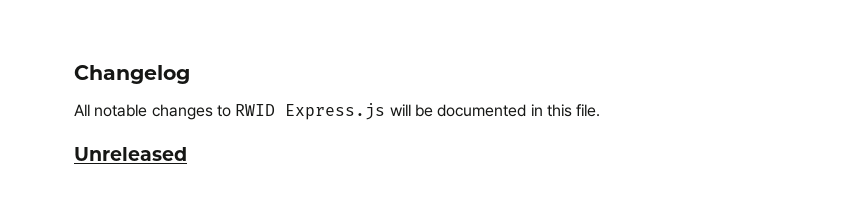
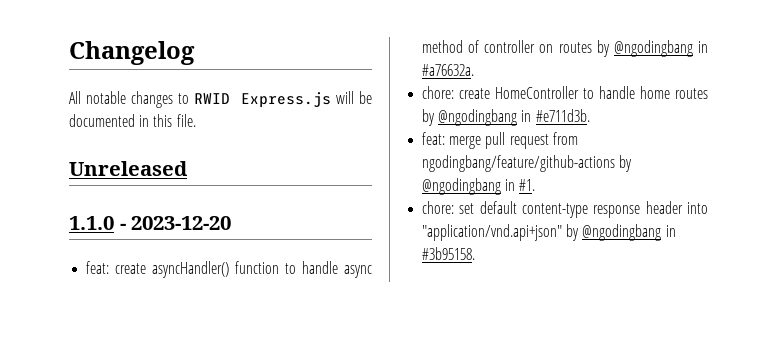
+ 1.1.0 - 2023-12-20
+ feat: create asyncHandler() function to handle async method of controller on routes by @ngodingbang in #a76632a.
+ chore: create HomeController to handle home routes by @ngodingbang in #e711d3b.
+ feat: merge pull request from ngodingbang/feature/github-actions by @ngodingbang in #1.
+ chore: set default content-type response header into "application/vnd.api+json" by @ngodingbang in #3b95158.

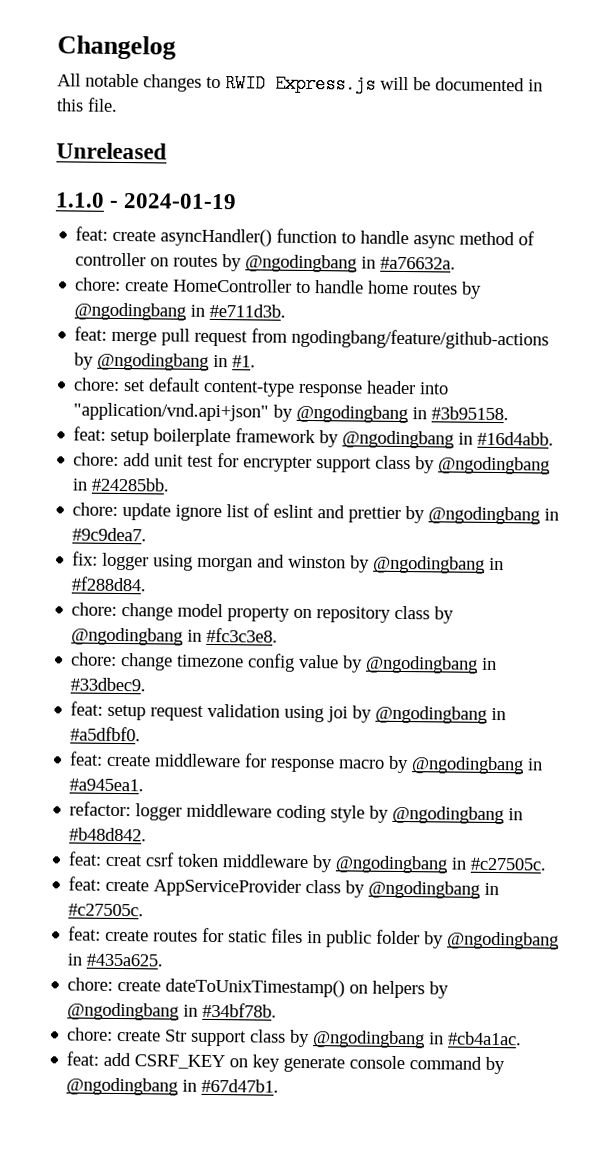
- 1.1.0 - 2023-12-20
+ 1.1.0 - 2024-01-19
+ feat: setup boilerplate framework by @ngodingbang in #16d4abb.
+ chore: add unit test for encrypter support class by @ngodingbang in #24285bb.
+ chore: update ignore list of eslint and prettier by @ngodingbang in #9c9dea7.
+ fix: logger using morgan and winston by @ngodingbang in #f288d84.
+ chore: change model property on repository class by @ngodingbang in #fc3c3e8.
+ chore: change timezone config value by @ngodingbang in #33dbec9.
+ feat: setup request validation using joi by @ngodingbang in #a5dfbf0.
+ feat: create middleware for response macro by @ngodingbang in #a945ea1.
+ refactor: logger middleware coding style by @ngodingbang in #b48d842.
+ feat: creat csrf token middleware by @ngodingbang in #c27505c.
+ feat: create AppServiceProvider class by @ngodingbang in #c27505c.
+ feat: create routes for static files in public folder by @ngodingbang in #435a625.
+ chore: create dateToUnixTimestamp() on helpers by @ngodingbang in #34bf78b.
+ chore: create Str support class by @ngodingbang in #cb4a1ac.
+ feat: add CSRF_KEY on key generate console command by @ngodingbang in #67d47b1.

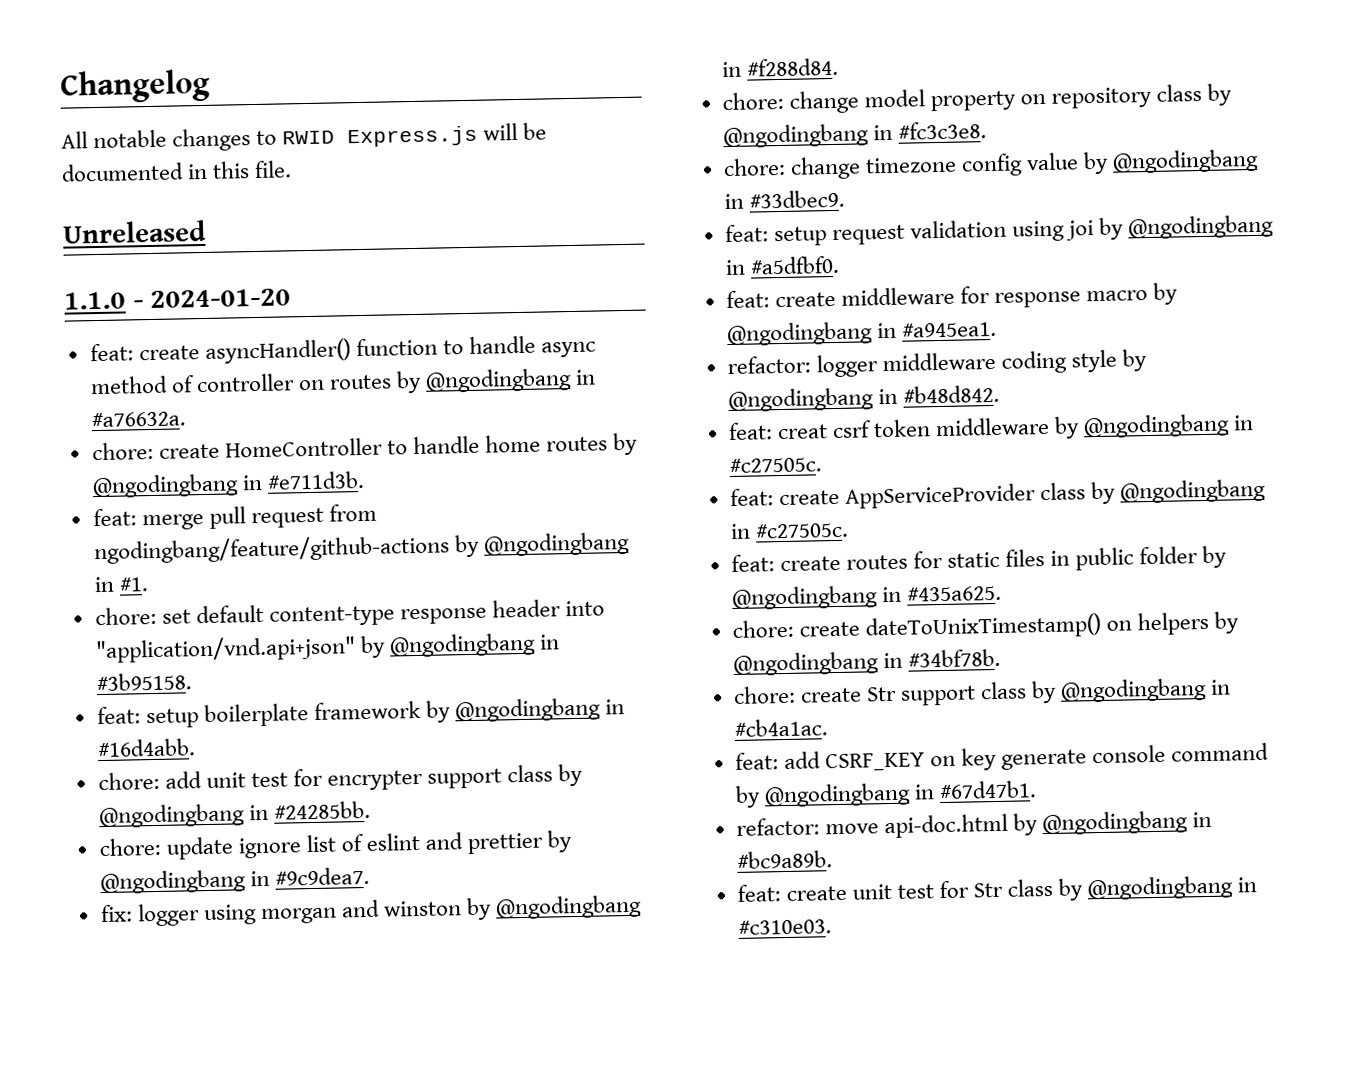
- 1.1.0 - 2024-01-19
+ 1.1.0 - 2024-01-20
+ refactor: move api-doc.html by @ngodingbang in #bc9a89b.
+ feat: create unit test for Str class by @ngodingbang in #c310e03.

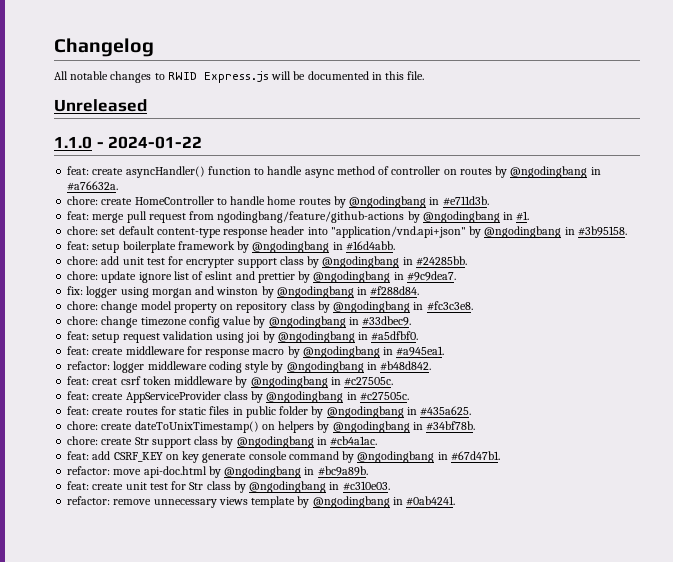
- 1.1.0 - 2024-01-20
+ 1.1.0 - 2024-01-22
+ refactor: remove unnecessary views template by @ngodingbang in #0ab4241.

